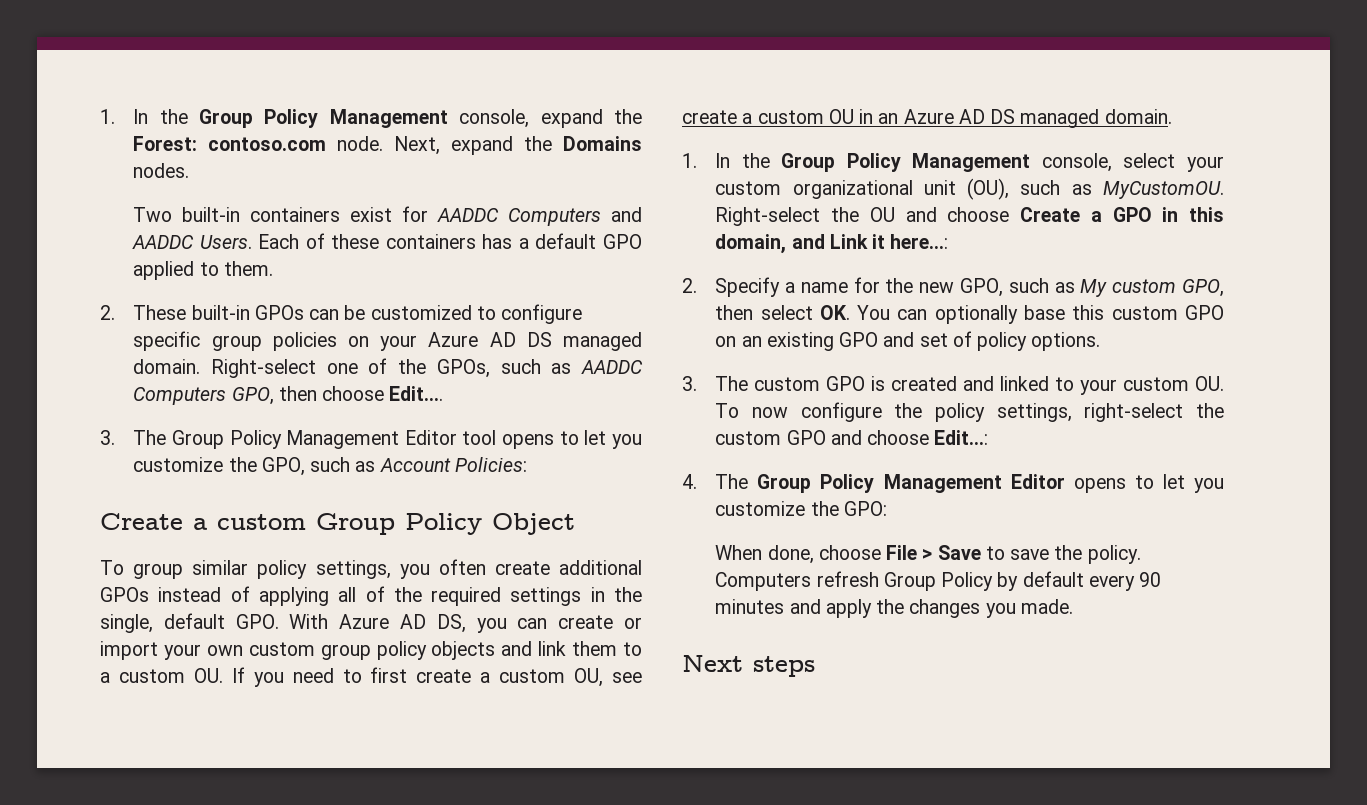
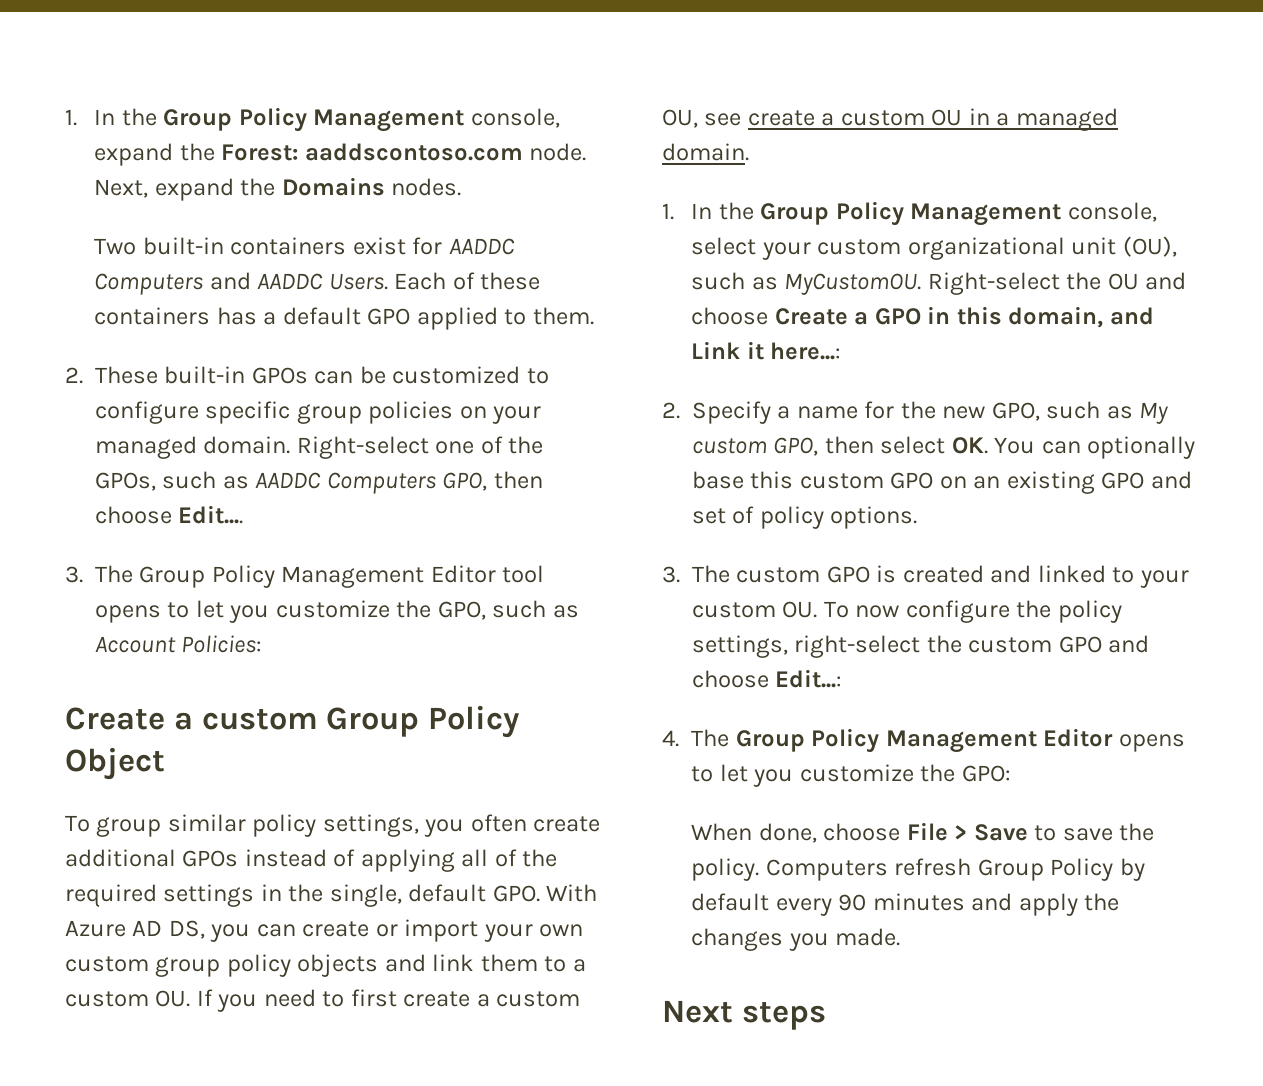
- 1. In the Group Policy Management console, expand the Forest: contoso.com node.
+ 1. In the Group Policy Management console, expand the Forest: aaddscontoso.com node.
- 2. These built-in GPOs can be customized to configure specific group policies on your Azure AD DS managed domain.
+ 2. These built-in GPOs can be customized to configure specific group policies on your managed domain.
- To group similar policy settings, you often create additional GPOs instead of applying all of the required settings in the single, default GPO. With Azure AD DS, you can create or import your own custom group policy objects and link them to a custom OU. If you need to first create a custom OU, see create a custom OU in an Azure AD DS managed domain.
+ To group similar policy settings, you often create additional GPOs instead of applying all of the required settings in the single, default GPO. With Azure AD DS, you can create or import your own custom group policy objects and link them to a custom OU. If you need to first create a custom OU, see create a custom OU in a managed domain.

